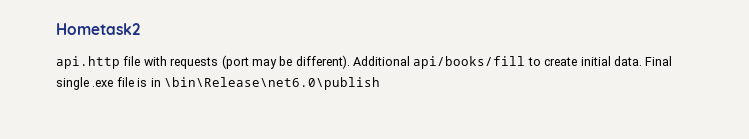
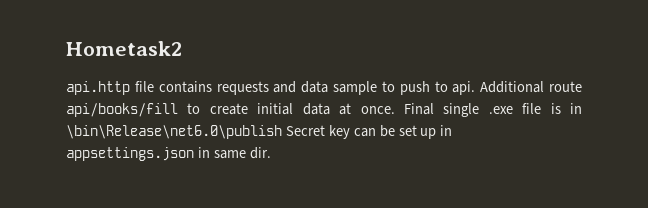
- api.http file with requests (port may be different). Additional api/books/fill to create initial data.
+ api.http file contains requests and data sample to push to api. Additional route api/books/fill to create initial data at once.
- Final single .exe file is in \bin\Release\net6.0\publish
+ Final single .exe file is in \bin\Release\net6.0\publish Secret key can be set up in appsettings.json in same dir.

